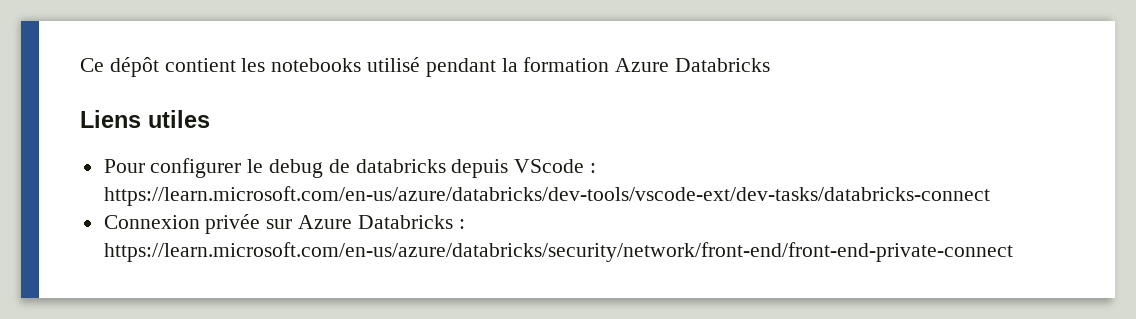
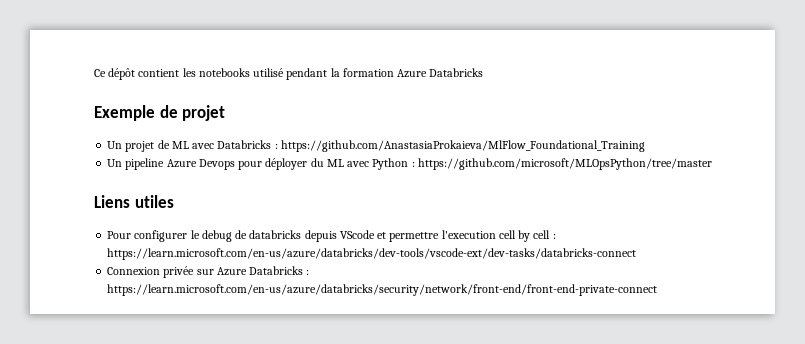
+ Exemple de projet
+ Un projet de ML avec Databricks : https://github.com/AnastasiaProkaieva/MlFlow_Foundational_Training
+ Un pipeline Azure Devops pour déployer du ML avec Python : https://github.com/microsoft/MLOpsPython/tree/master
- Pour configurer le debug de databricks depuis VScode : https://learn.microsoft.com/en-us/azure/databricks/dev-tools/vscode-ext/dev-tasks/databricks-connect
+ Pour configurer le debug de databricks depuis VScode et permettre l'execution cell by cell : https://learn.microsoft.com/en-us/azure/databricks/dev-tools/vscode-ext/dev-tasks/databricks-connect

